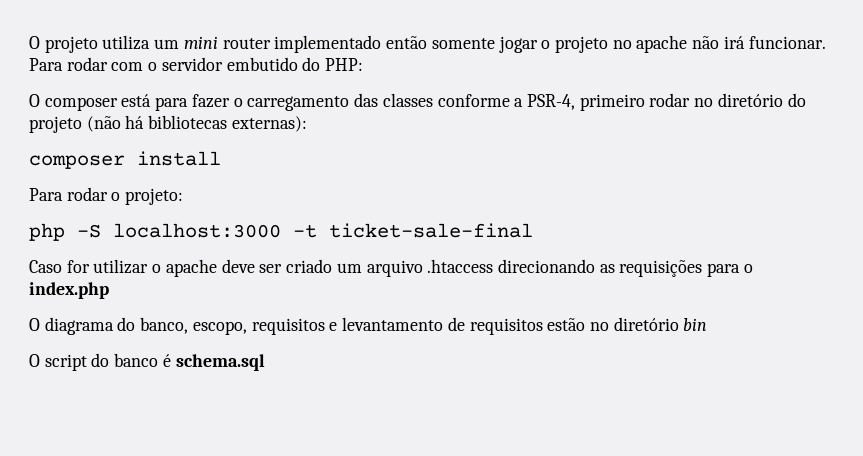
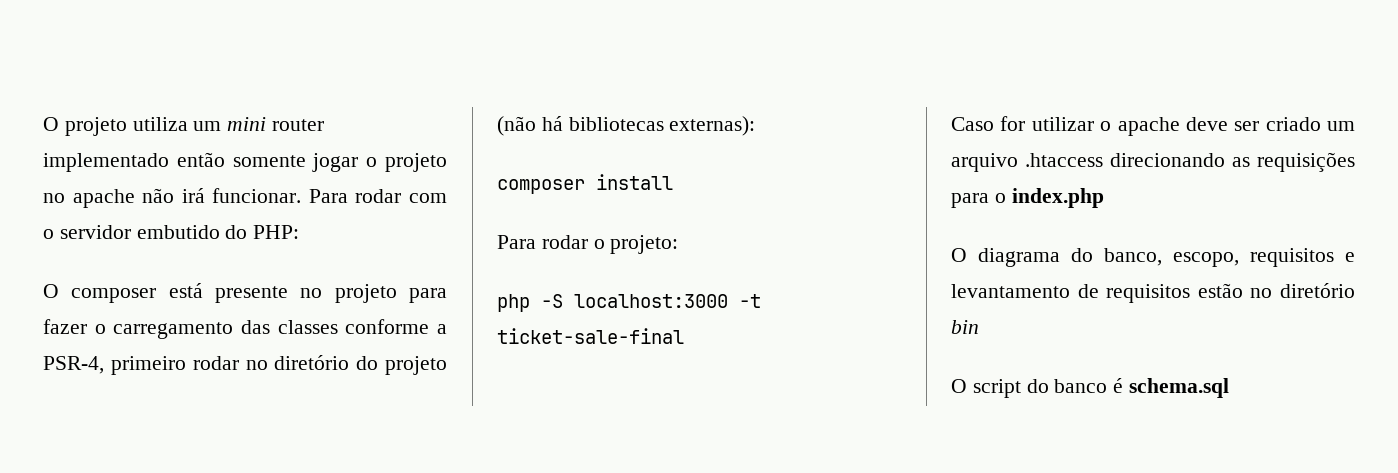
- O composer está para fazer o carregamento das classes conforme a PSR-4, primeiro rodar no diretório do projeto (não há bibliotecas externas):
+ O composer está presente no projeto para fazer o carregamento das classes conforme a PSR-4, primeiro rodar no diretório do projeto (não há bibliotecas externas):

